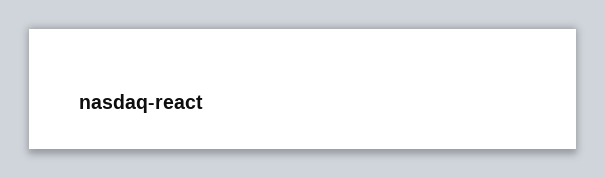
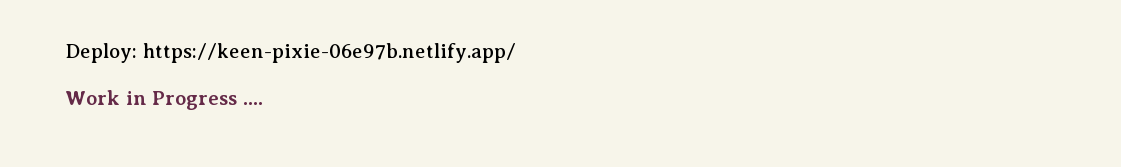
- nasdaq-react
+ Deploy: https://keen-pixie-06e97b.netlify.app/
+ Work in Progress ....

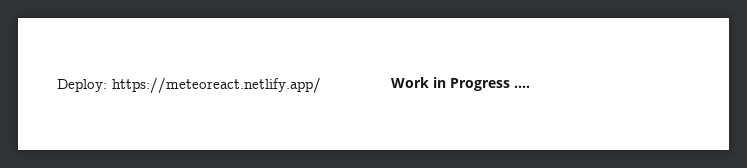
- Deploy: https://keen-pixie-06e97b.netlify.app/
+ Deploy: https://meteoreact.netlify.app/

